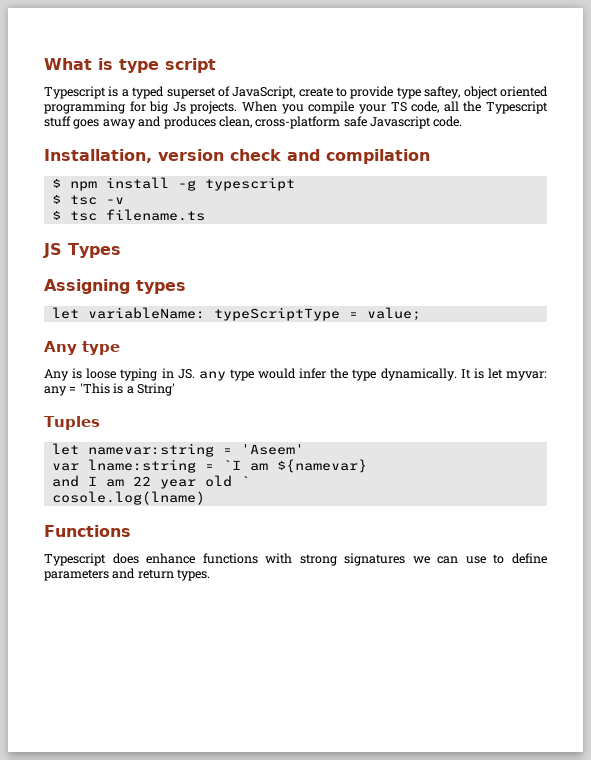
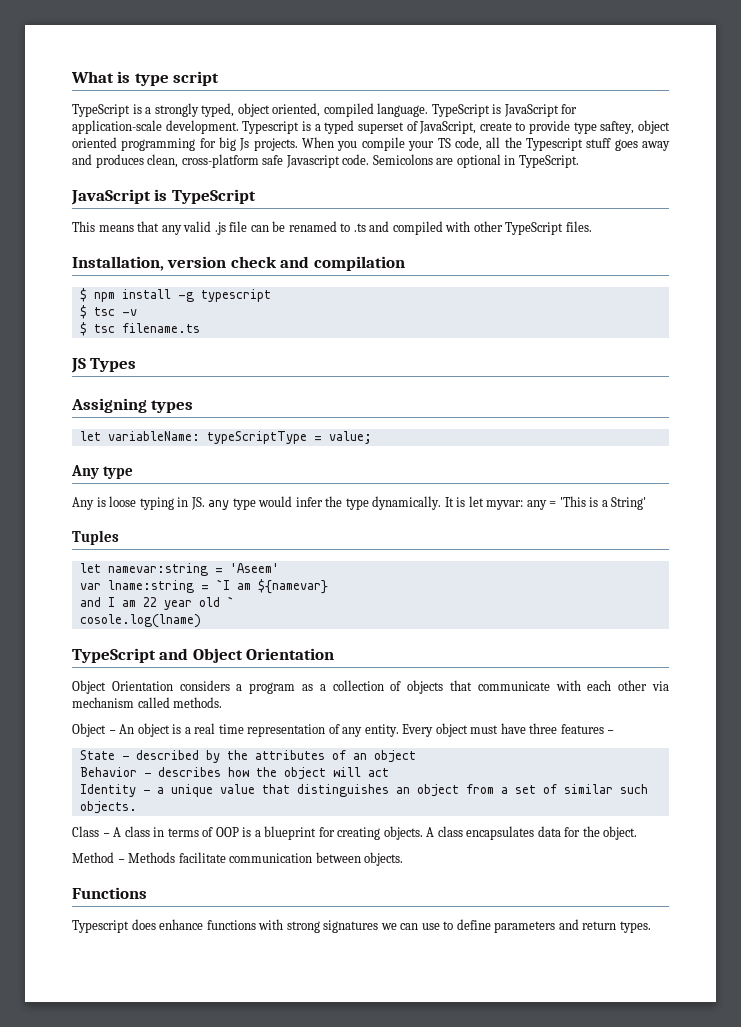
+ TypeScript is a strongly typed, object oriented, compiled language. TypeScript is JavaScript for application-scale development.
+ Semicolons are optional in TypeScript.
+ JavaScript is TypeScript
+ This means that any valid .js file can be renamed to .ts and compiled with other TypeScript files.
+ TypeScript and Object Orientation
+ Object Orientation considers a program as a collection of objects that communicate with each other via mechanism called methods.
+ Object − An object is a real time representation of any entity. Every object must have three features −
+ State − described by the attributes of an object
+ Behavior − describes how the object will act
+ Identity − a unique value that distinguishes an object from a set of similar such objects.
+ Class − A class in terms of OOP is a blueprint for creating objects. A class encapsulates data for the object.
+ Method − Methods facilitate communication between objects.

